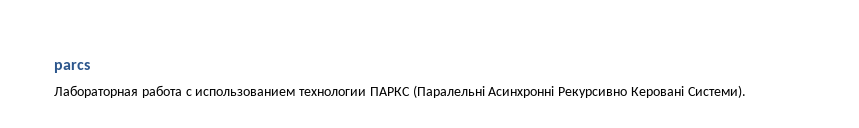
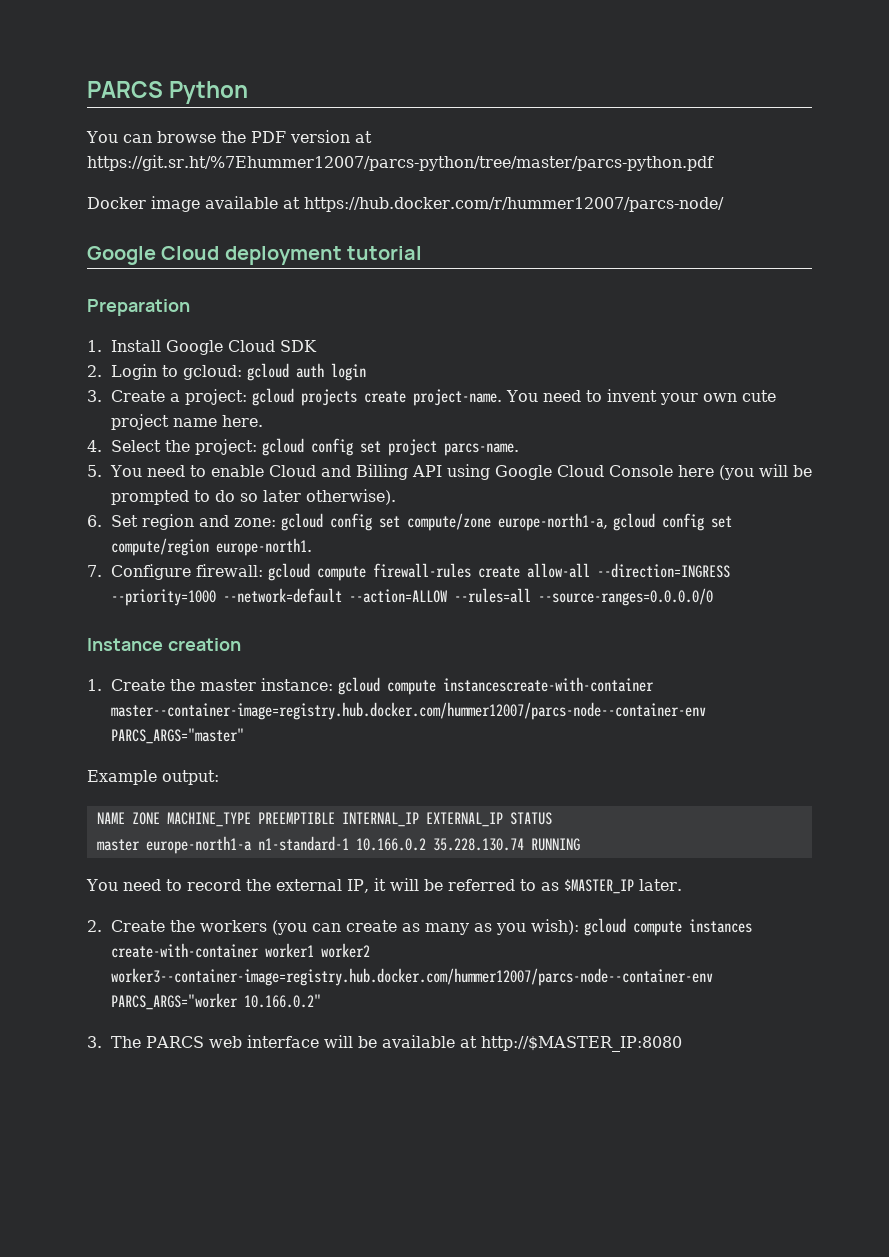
- parcs
- Лабораторная работа с использованием технологии ПАРКС (Паралельні Асинхронні Рекурсивно Керовані Системи).
+ PARCS Python
+ You can browse the PDF version at https://git.sr.ht/%7Ehummer12007/parcs-python/tree/master/parcs-python.pdf
+ Docker image available at https://hub.docker.com/r/hummer12007/parcs-node/
+ Google Cloud deployment tutorial
+ Preparation
+ 1. Install Google Cloud SDK
+ 2. Login to gcloud: gcloud auth login
+ 3. Create a project: gcloud projects create project-name. You need to invent your own cute project name here.
+ 4. Select the project: gcloud config set project parcs-name.
+ 5. You need to enable Cloud and Billing API using Google Cloud Console here (you will be prompted to do so later otherwise).
+ 6. Set region and zone: gcloud config set compute/zone europe-north1-a, gcloud config set compute/region europe-north1.
+ 7. Configure firewall: gcloud compute firewall-rules create allow-all --direction=INGRESS --priority=1000 --network=default --action=ALLOW --rules=all --source-ranges=0.0.0.0/0
+ Instance creation
+ 1. Create the master instance: gcloud compute instancescreate-with-container master--container-image=registry.hub.docker.com/hummer12007/parcs-node--container-env PARCS_ARGS="master"
+ Example output:
+ NAME ZONE MACHINE_TYPE PREEMPTIBLE INTERNAL_IP EXTERNAL_IP STATUS
+ master europe-north1-a n1-standard-1 10.166.0.2 35.228.130.74 RUNNING
+ You need to record the external IP, it will be referred to as $MASTER_IP later.
+ 2. Create the workers (you can create as many as you wish): gcloud compute instances create-with-container worker1 worker2 worker3--container-image=registry.hub.docker.com/hummer12007/parcs-node--container-env PARCS_ARGS="worker 10.166.0.2"
+ 3. The PARCS web interface will be available at http://$MASTER_IP:8080

